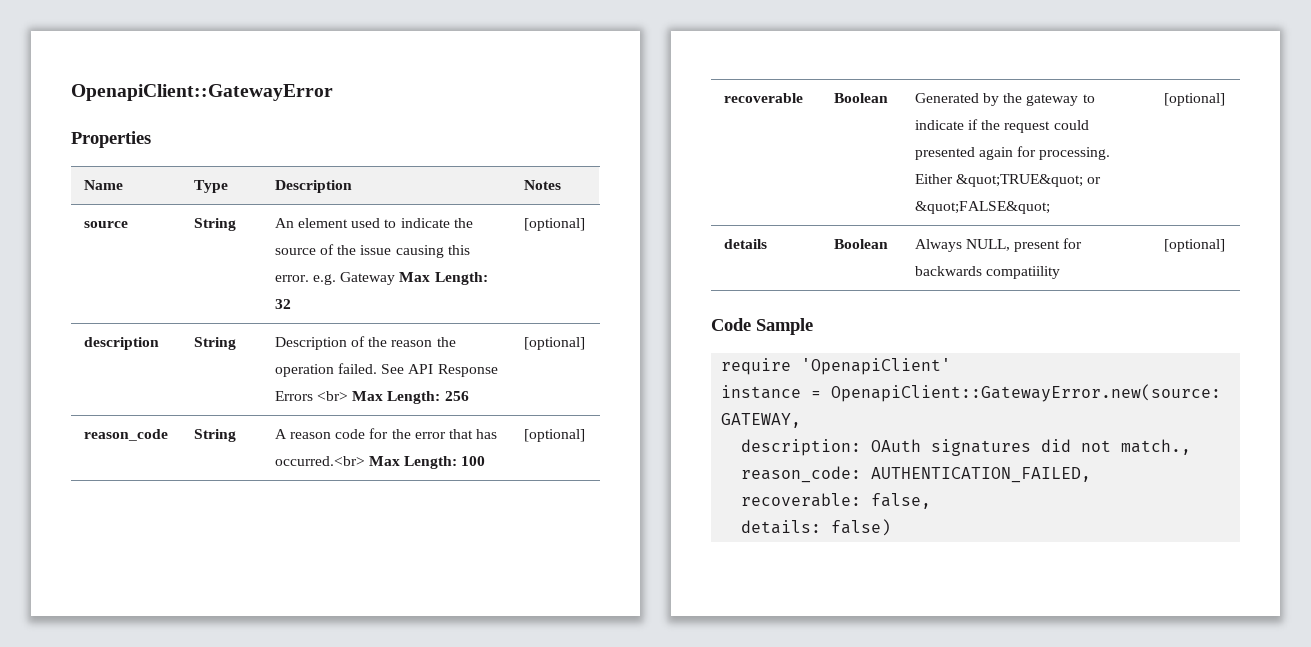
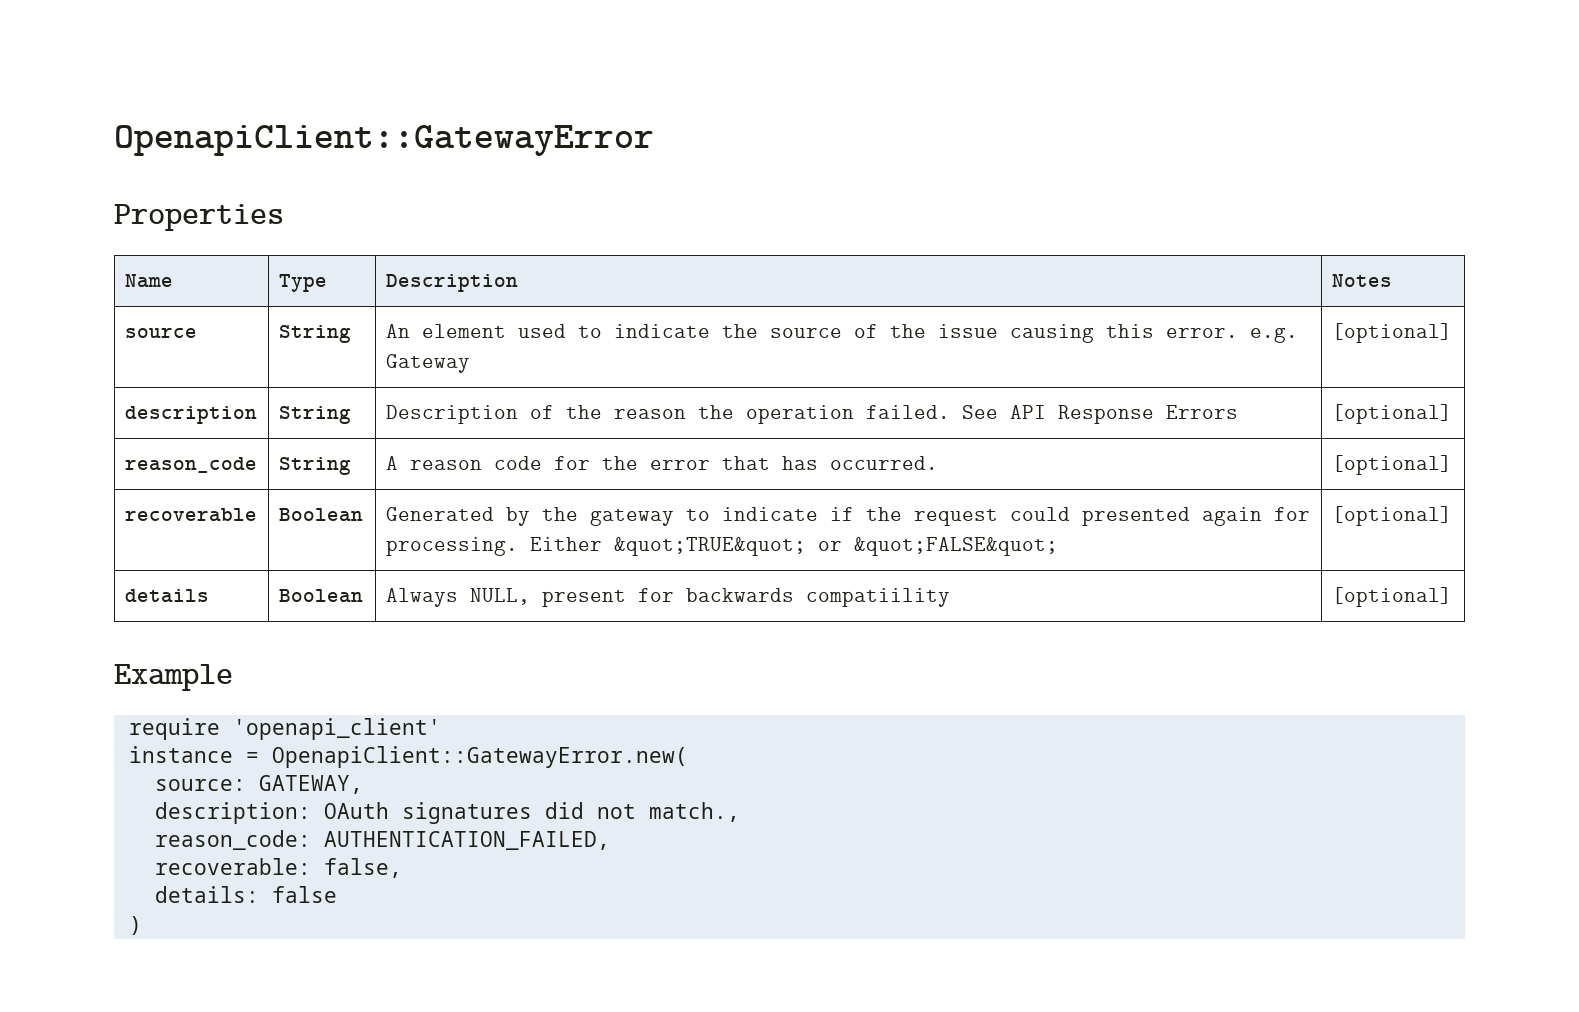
- source | String | An element used to indicate the source of the issue causing this error. e.g. Gateway Max Length: 32 | [optional]
+ source | String | An element used to indicate the source of the issue causing this error. e.g. Gateway | [optional]
- description | String | Description of the reason the operation failed. See API Response Errors <br> Max Length: 256 | [optional]
+ description | String | Description of the reason the operation failed. See API Response Errors | [optional]
- reason_code | String | A reason code for the error that has occurred.<br> Max Length: 100 | [optional]
+ reason_code | String | A reason code for the error that has occurred. | [optional]
- Code Sample
+ Example
- require 'OpenapiClient'
+ require 'openapi_client'
- instance = OpenapiClient::GatewayError.new(source: GATEWAY,
+ instance = OpenapiClient::GatewayError.new(
+ source: GATEWAY,
- details: false)
+ details: false
+ )

